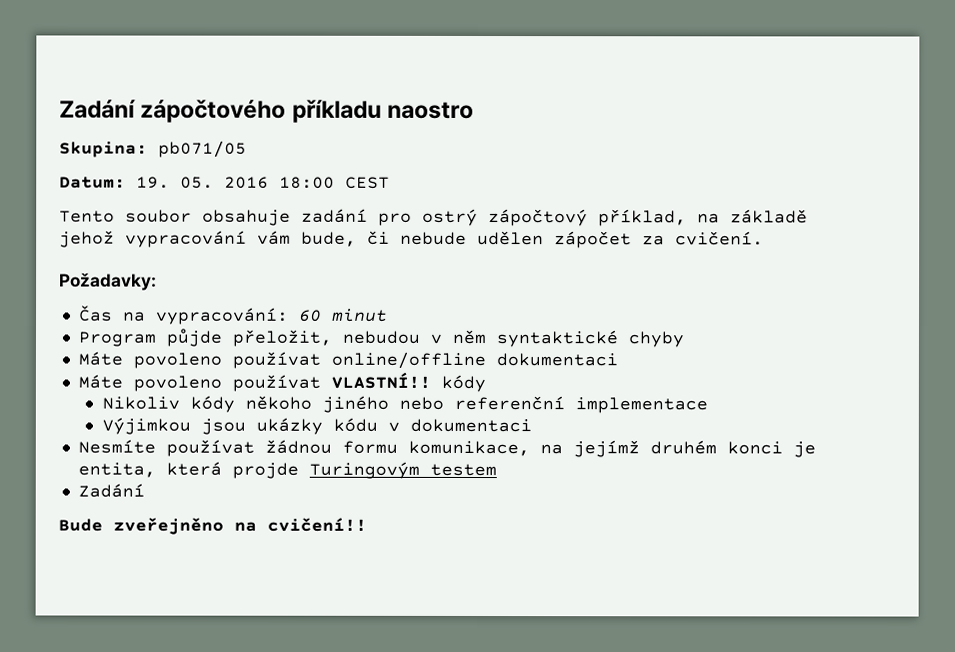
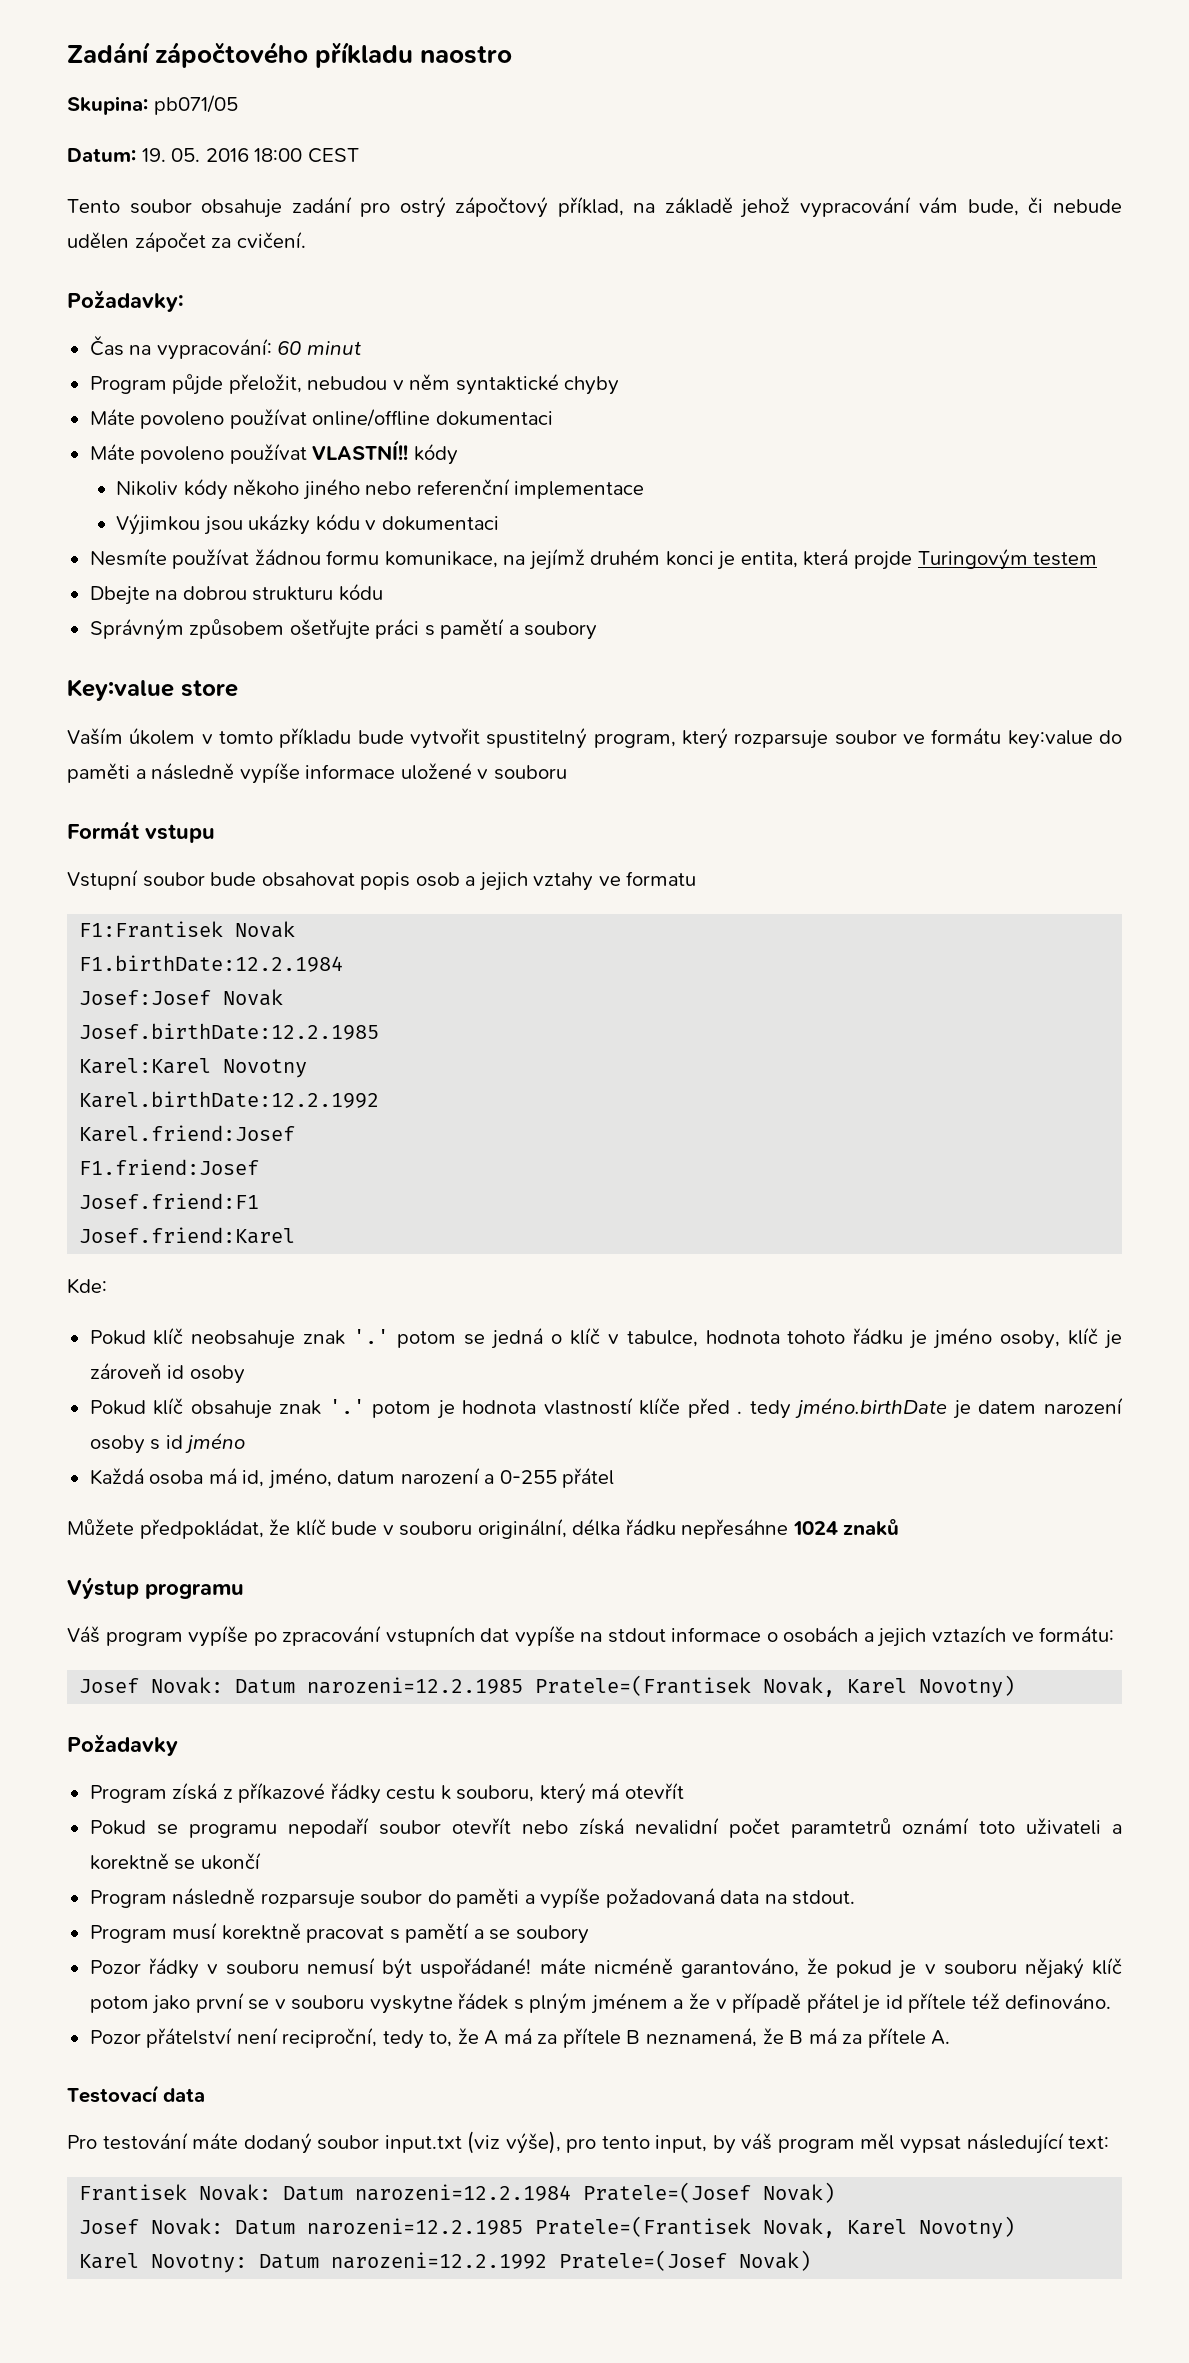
  Nesmíte používat žádnou formu komunikace, na jejímž druhém konci je entita, která projde Turingovým testem
- Zadání
- Bude zveřejněno na cvičení!!
+ Dbejte na dobrou strukturu kódu
+ Správným způsobem ošetřujte práci s pamětí a soubory
+ Key:value store
+ Vaším úkolem v tomto příkladu bude vytvořit spustitelný program, který rozparsuje soubor ve formátu key:value do paměti a následně vypíše informace uložené v souboru
+ Formát vstupu
+ Vstupní soubor bude obsahovat popis osob a jejich vztahy ve formatu
+ F1:Frantisek Novak
+ F1.birthDate:12.2.1984
+ Josef:Josef Novak
+ Josef.birthDate:12.2.1985
+ Karel:Karel Novotny
+ Karel.birthDate:12.2.1992
+ Karel.friend:Josef
+ F1.friend:Josef
+ Josef.friend:F1
+ Josef.friend:Karel
+ Kde:
+ Pokud klíč neobsahuje znak '.' potom se jedná o klíč v tabulce, hodnota tohoto řádku je jméno osoby, klíč je zároveň id osoby
+ Pokud klíč obsahuje znak '.' potom je hodnota vlastností klíče před . tedy jméno.birthDate je datem narození osoby s id jméno
+ Každá osoba má id, jméno, datum narození a 0-255 přátel
+ Můžete předpokládat, že klíč bude v souboru originální, délka řádku nepřesáhne 1024 znaků
+ Výstup programu
+ Váš program vypíše po zpracování vstupních dat vypíše na stdout informace o osobách a jejich vztazích ve formátu:
+ Josef Novak: Datum narozeni=12.2.1985 Pratele=(Frantisek Novak, Karel Novotny)
+ Požadavky
+ Program získá z příkazové řádky cestu k souboru, který má otevřít
+ Pokud se programu nepodaří soubor otevřít nebo získá nevalidní počet paramtetrů oznámí toto uživateli a korektně se ukončí
+ Program následně rozparsuje soubor do paměti a vypíše požadovaná data na stdout.
+ Program musí korektně pracovat s pamětí a se soubory
+ Pozor řádky v souboru nemusí být uspořádané! máte nicméně garantováno, že pokud je v souboru nějaký klíč potom jako první se v souboru vyskytne řádek s plným jménem a že v případě přátel je id přítele též definováno.
+ Pozor přátelství není reciproční, tedy to, že A má za přítele B neznamená, že B má za přítele A.
+ Testovací data
+ Pro testování máte dodaný soubor input.txt (viz výše), pro tento input, by váš program měl vypsat následující text:
+ Frantisek Novak: Datum narozeni=12.2.1984 Pratele=(Josef Novak)
+ Josef Novak: Datum narozeni=12.2.1985 Pratele=(Frantisek Novak, Karel Novotny)
+ Karel Novotny: Datum narozeni=12.2.1992 Pratele=(Josef Novak)

